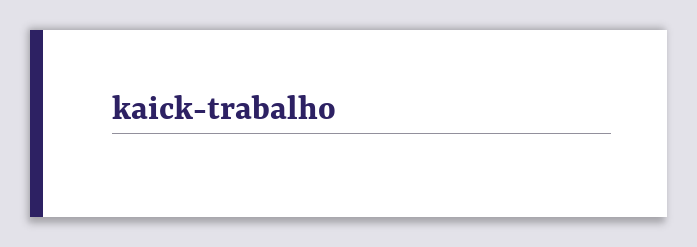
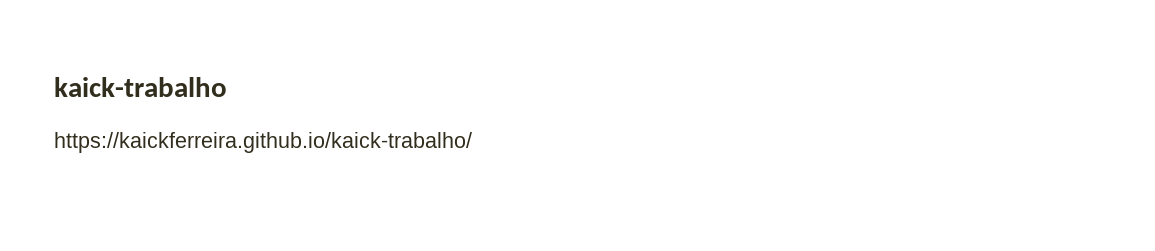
+ https://kaickferreira.github.io/kaick-trabalho/

